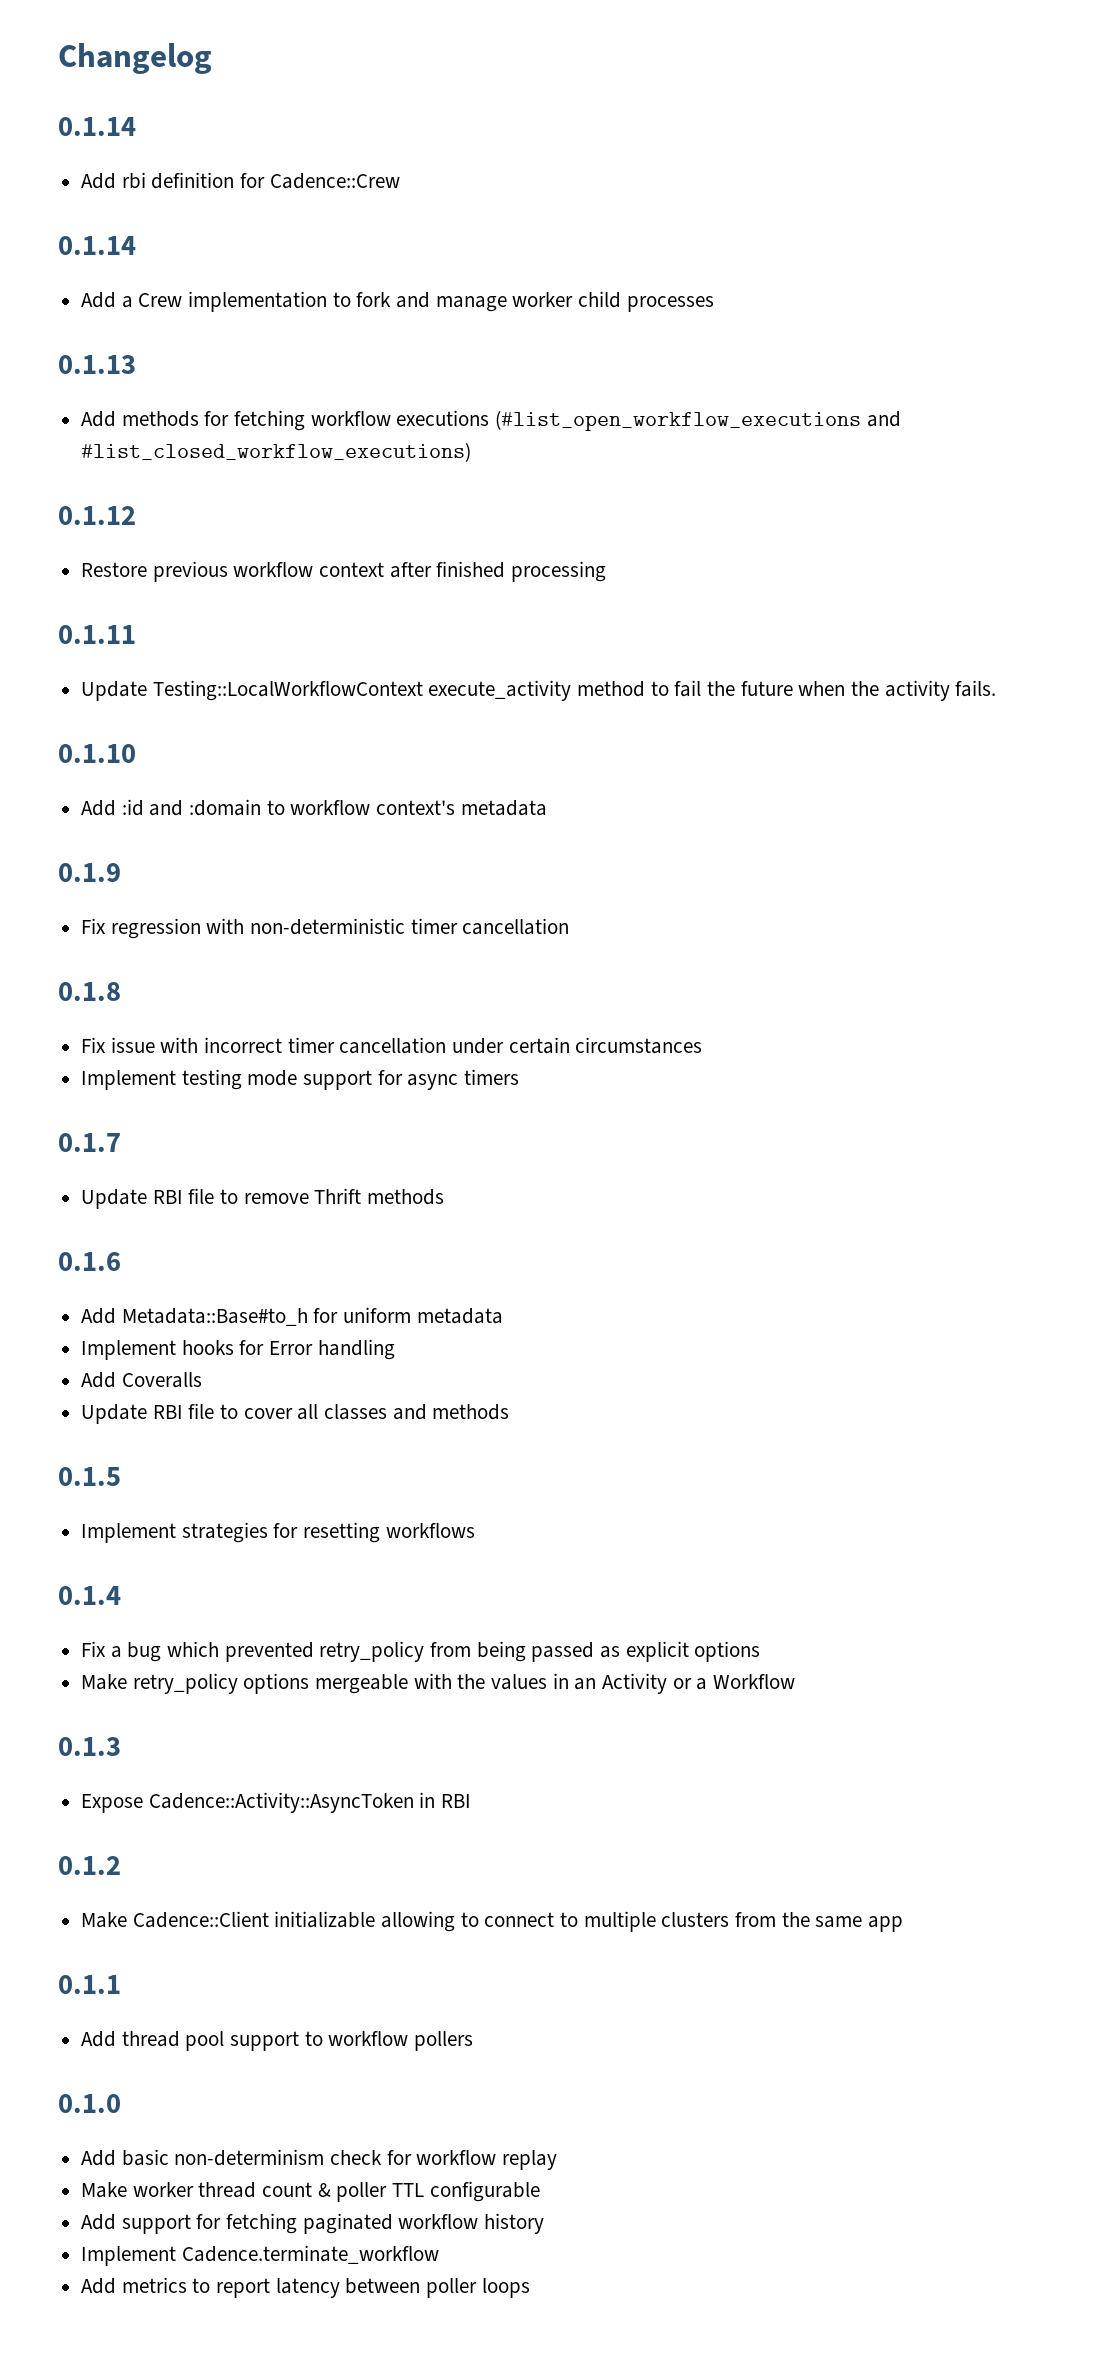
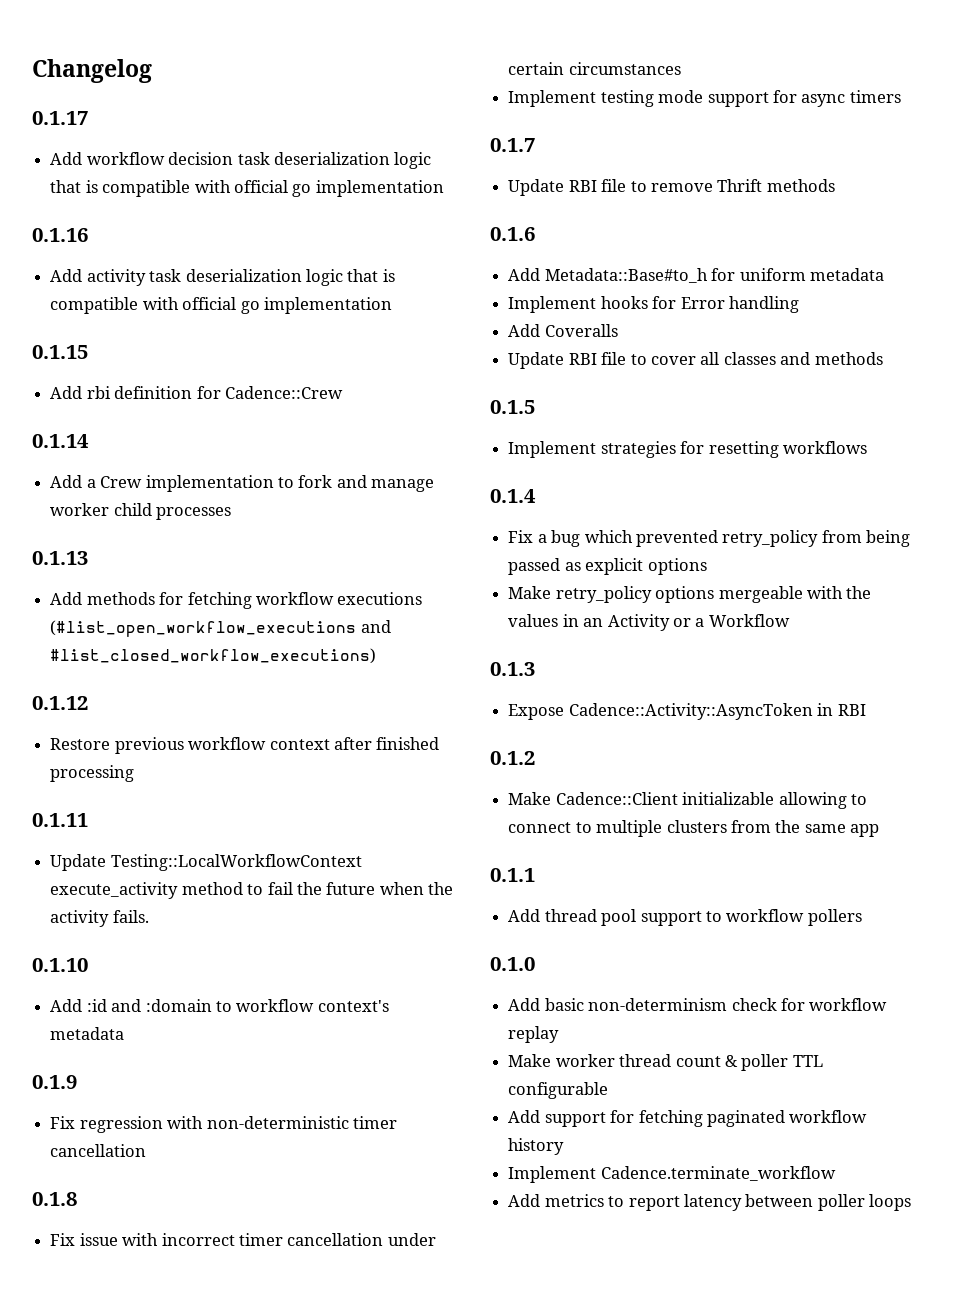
  Changelog
- 0.1.14
+ 0.1.17
+ Add workflow decision task deserialization logic that is compatible with official go implementation
+ 0.1.16
+ Add activity task deserialization logic that is compatible with official go implementation
+ 0.1.15

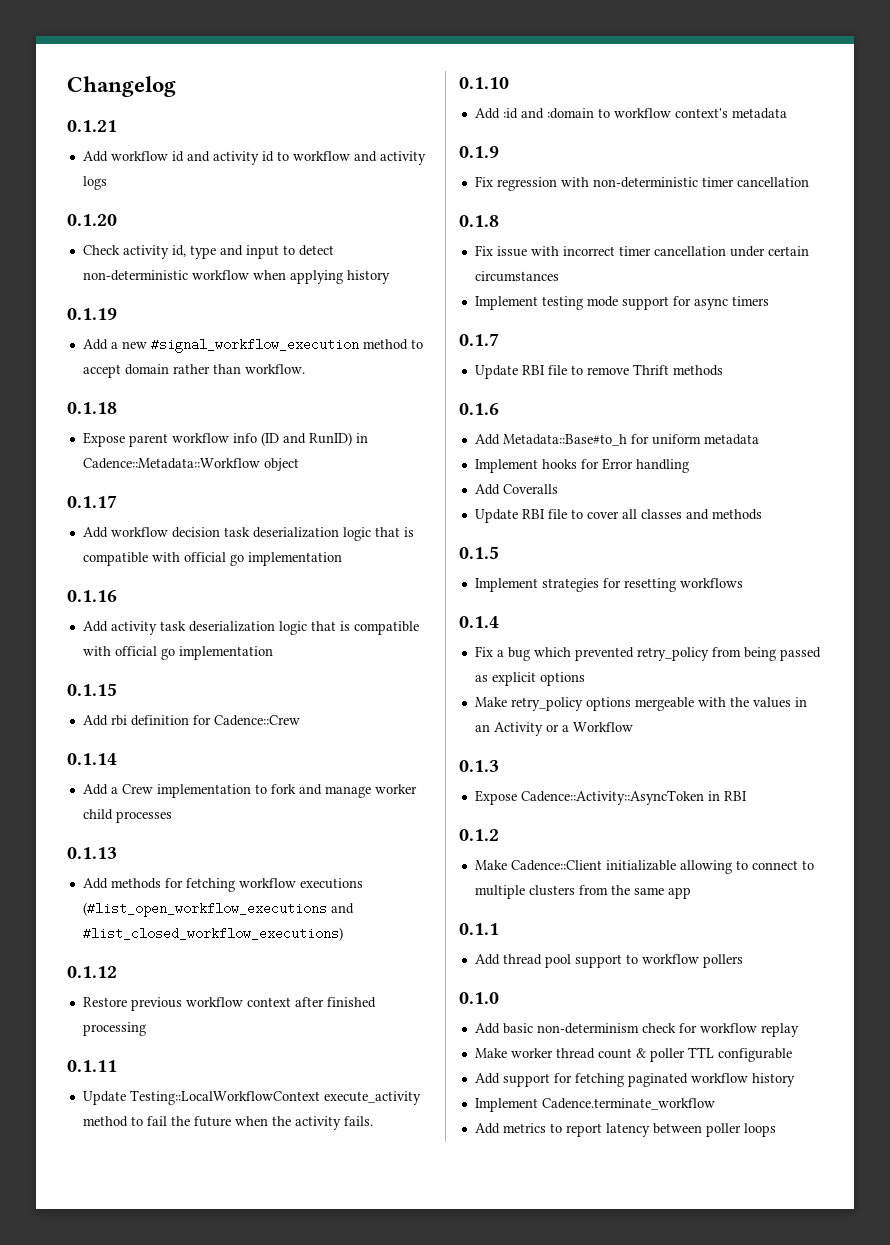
+ 0.1.21
+ Add workflow id and activity id to workflow and activity logs
+ 0.1.20
+ Check activity id, type and input to detect non-deterministic workflow when applying history
+ 0.1.19
+ Add a new #signal_workflow_execution method to accept domain rather than workflow.
+ 0.1.18
+ Expose parent workflow info (ID and RunID) in Cadence::Metadata::Workflow object

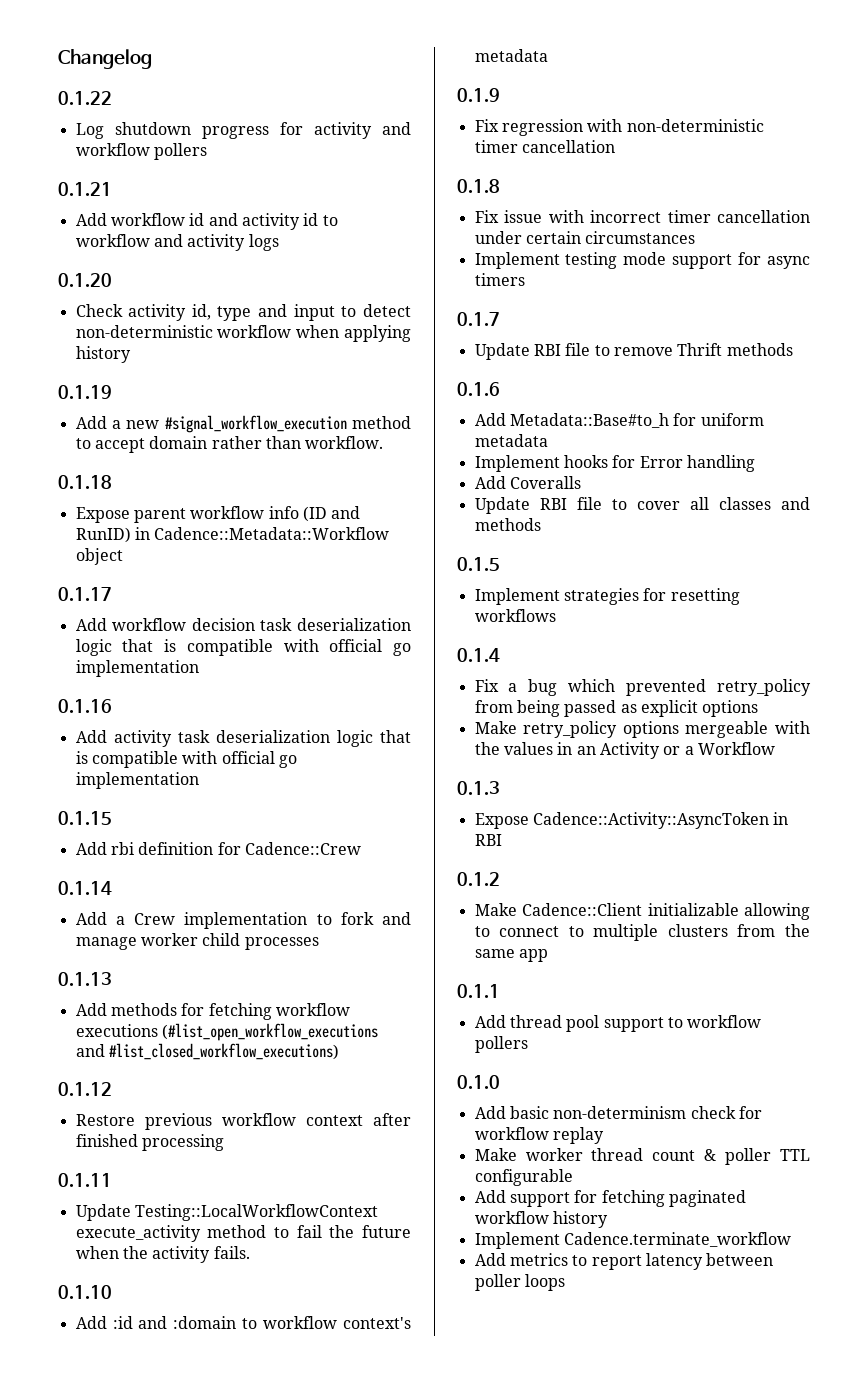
+ 0.1.22
+ Log shutdown progress for activity and workflow pollers

